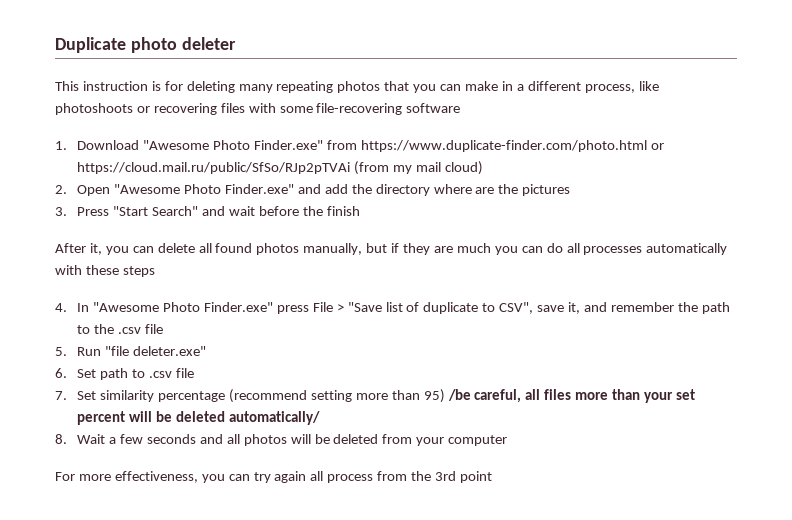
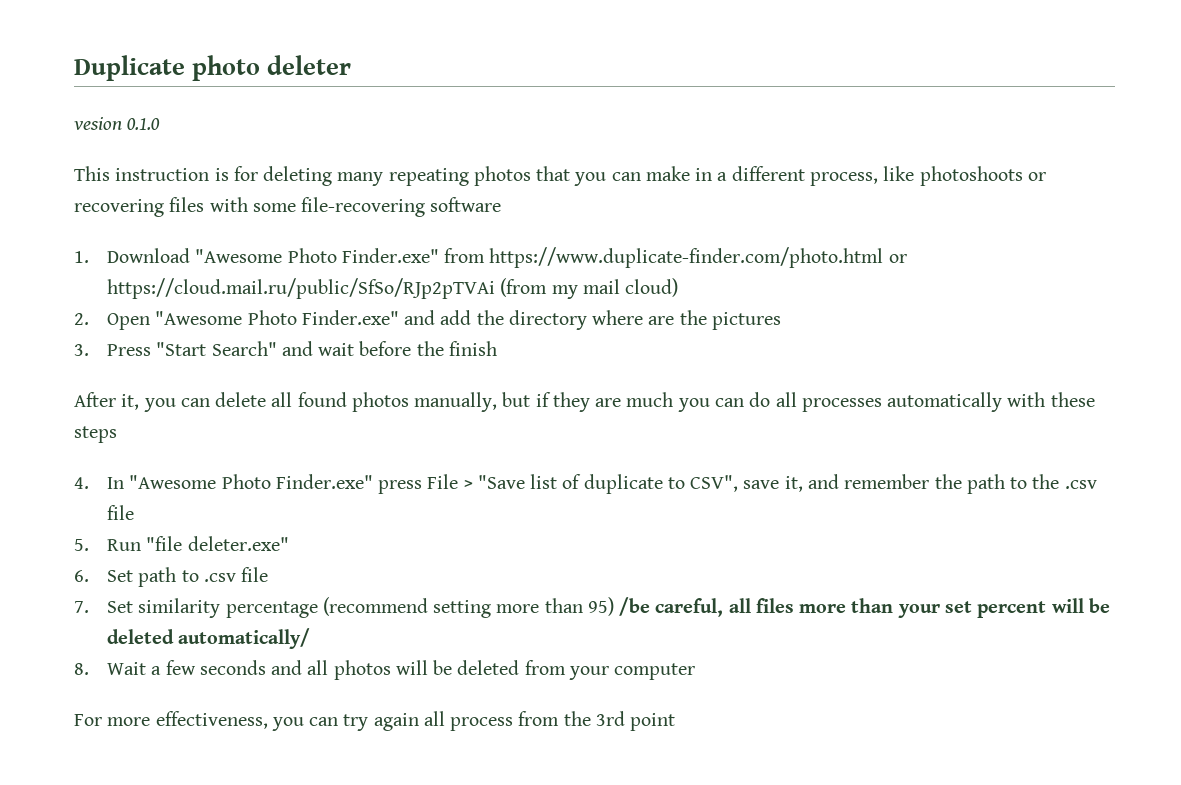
+ vesion 0.1.0

